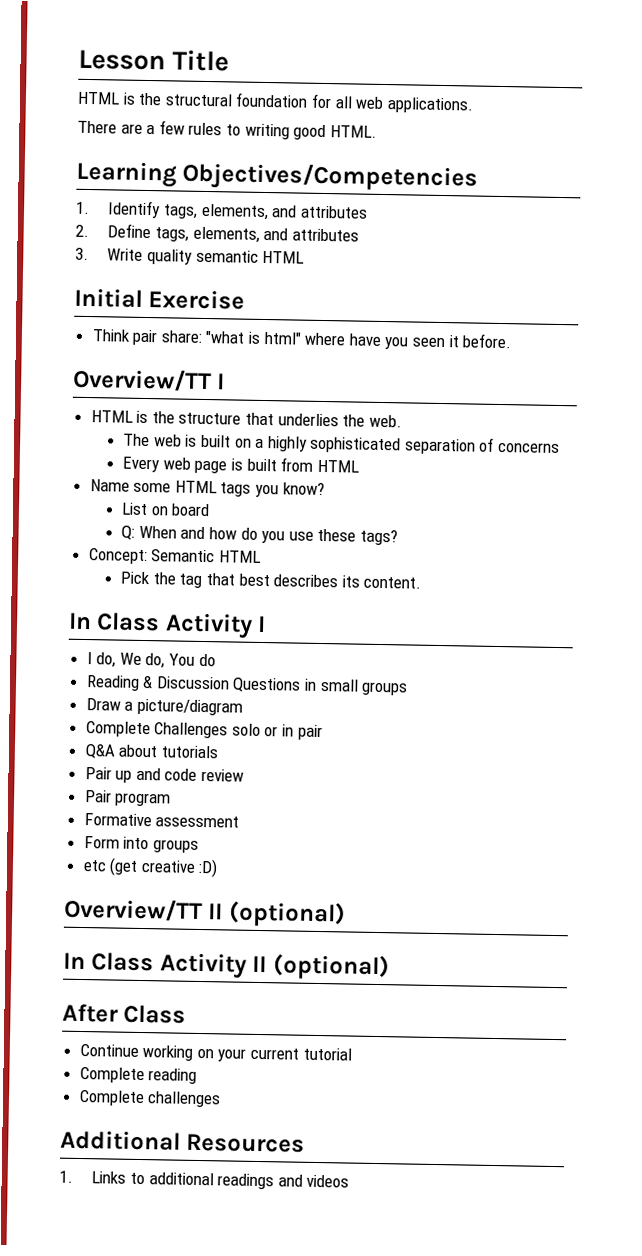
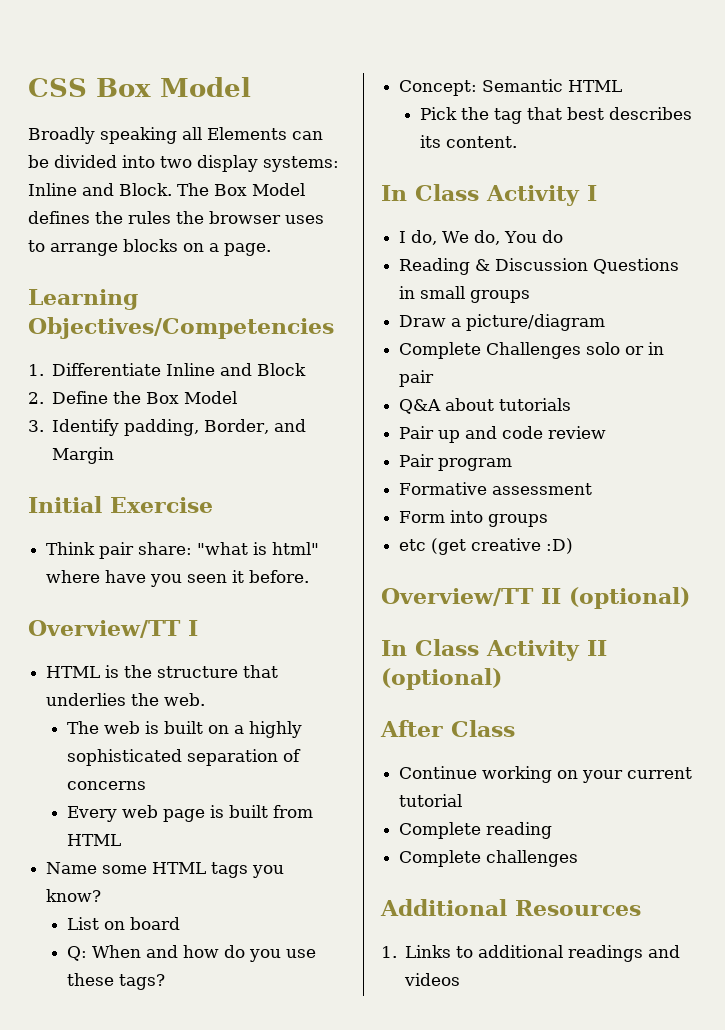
- Lesson Title
- HTML is the structural foundation for all web applications.
- There are a few rules to writing good HTML.
+ CSS Box Model
+ Broadly speaking all Elements can be divided into two display systems: Inline and Block. The Box Model defines the rules the browser uses to arrange blocks on a page.
  Learning Objectives/Competencies
- 1. Identify tags, elements, and attributes
- 2. Define tags, elements, and attributes
- 3. Write quality semantic HTML
+ 1. Differentiate Inline and Block
+ 2. Define the Box Model
+ 3. Identify padding, Border, and Margin

